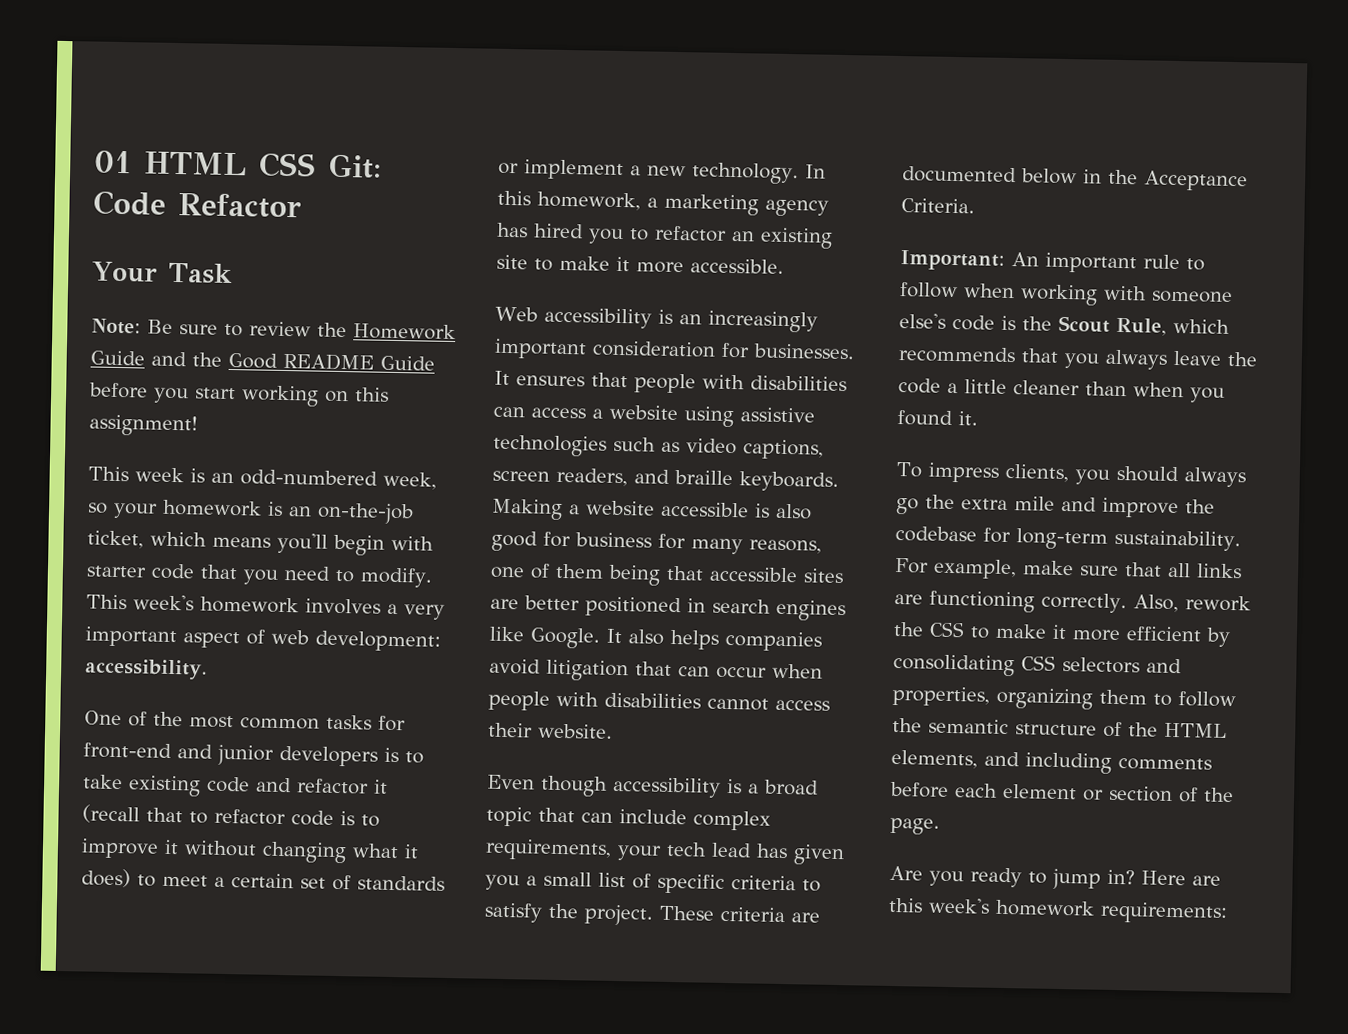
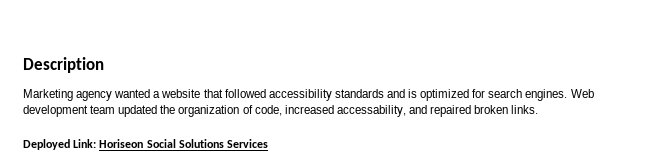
- 01 HTML CSS Git: Code Refactor
- Your Task
- Note: Be sure to review the Homework Guide and the Good README Guide before you start working on this assignment!
- This week is an odd-numbered week, so your homework is an on-the-job ticket, which means you'll begin with starter code that you need to modify. This week's homework involves a very important aspect of web development: accessibility.
- One of the most common tasks for front-end and junior developers is to take existing code and refactor it (recall that to refactor code is to improve it without changing what it does) to meet a certain set of standards or implement a new technology. In this homework, a marketing agency has hired you to refactor an existing site to make it more accessible.
- Web accessibility is an increasingly important consideration for businesses. It ensures that people with disabilities can access a website using assistive technologies such as video captions, screen readers, and braille keyboards. Making a website accessible is also good for business for many reasons, one of them being that accessible sites are better positioned in search engines like Google. It also helps companies avoid litigation that can occur when people with disabilities cannot access their website.
- Even though accessibility is a broad topic that can include complex requirements, your tech lead has given you a small list of specific criteria to satisfy the project. These criteria are documented below in the Acceptance Criteria.
- Important: An important rule to follow when working with someone else's code is the Scout Rule, which recommends that you always leave the code a little cleaner than when you found it.
- To impress clients, you should always go the extra mile and improve the codebase for long-term sustainability. For example, make sure that all links are functioning correctly. Also, rework the CSS to make it more efficient by consolidating CSS selectors and properties, organizing them to follow the semantic structure of the HTML elements, and including comments before each element or section of the page.
- Are you ready to jump in? Here are this week's homework requirements:
+ Description
+ Marketing agency wanted a website that followed accessibility standards and is optimized for search engines. Web development team updated the organization of code, increased accessability, and repaired broken links.
+ Deployed Link: Horiseon Social Solutions Services

